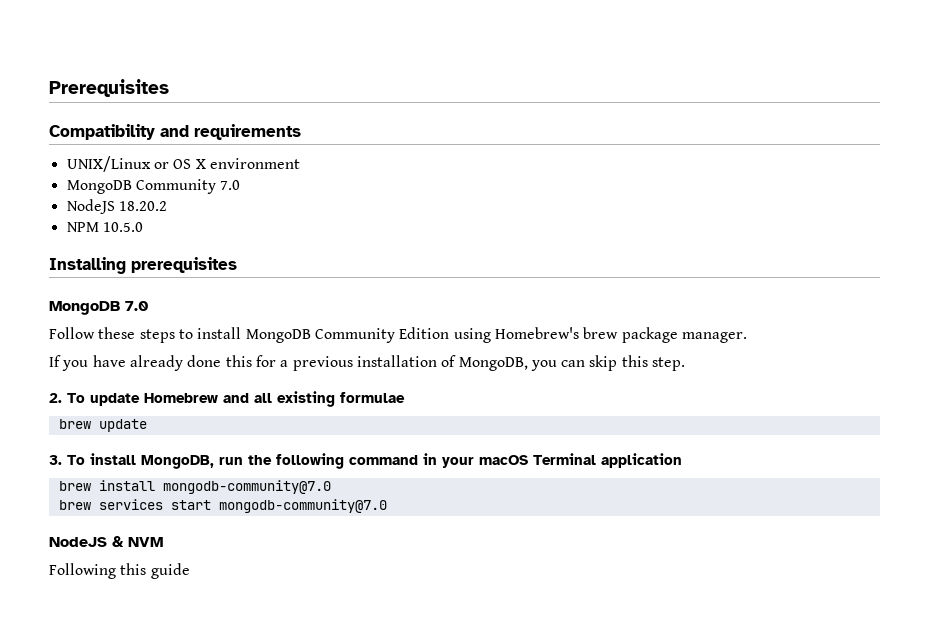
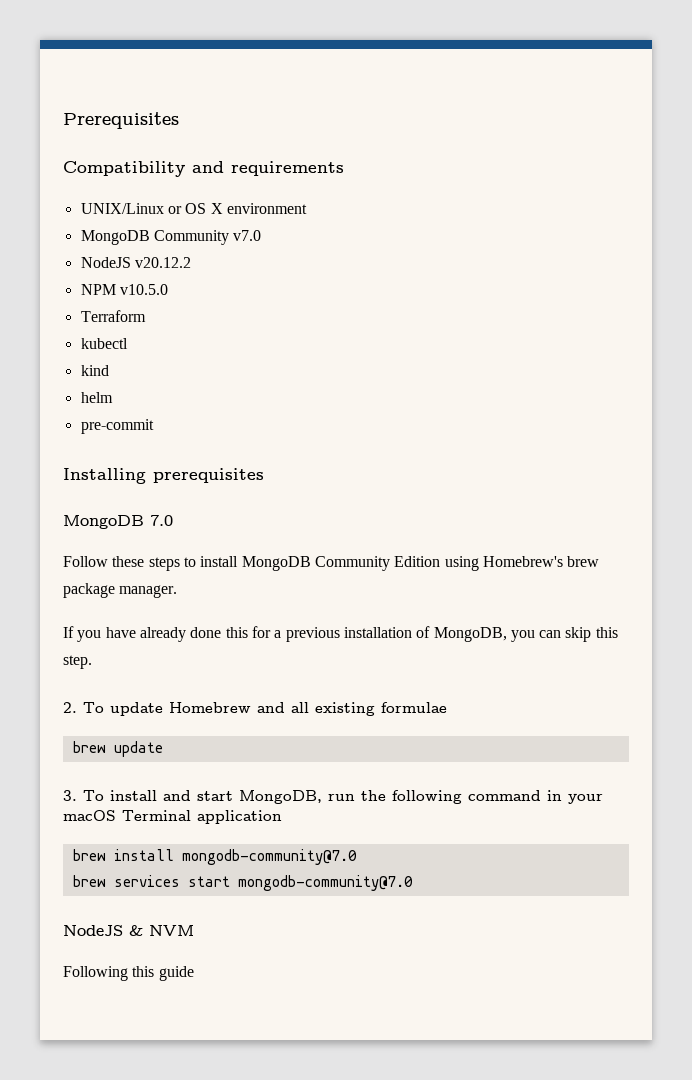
- MongoDB Community 7.0
- NodeJS 18.20.2
+ MongoDB Community v7.0
+ NodeJS v20.12.2
- NPM 10.5.0
+ NPM v10.5.0
+ Terraform
+ kubectl
+ kind
+ helm
+ pre-commit
- 3. To install MongoDB, run the following command in your macOS Terminal application
+ 3. To install and start MongoDB, run the following command in your macOS Terminal application

